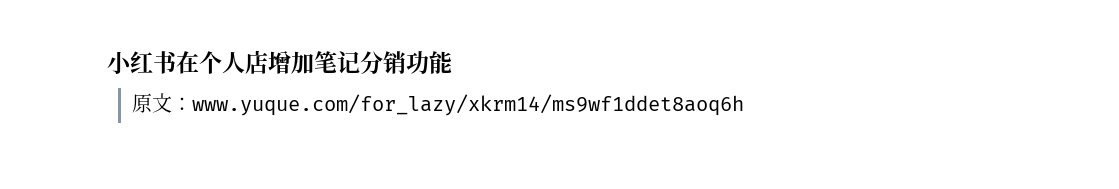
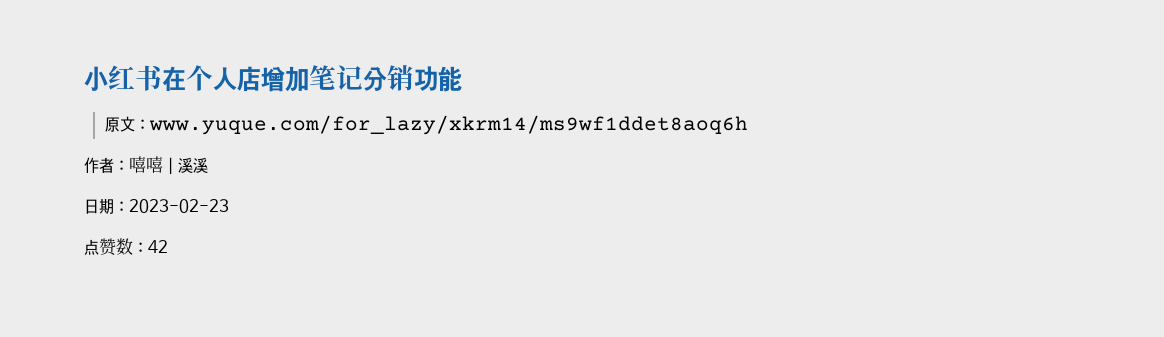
+ 作者：嘻嘻｜溪溪
+ 日期：2023-02-23
+ 点赞数：42

